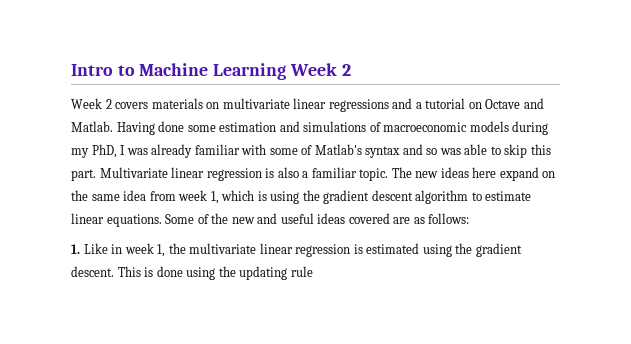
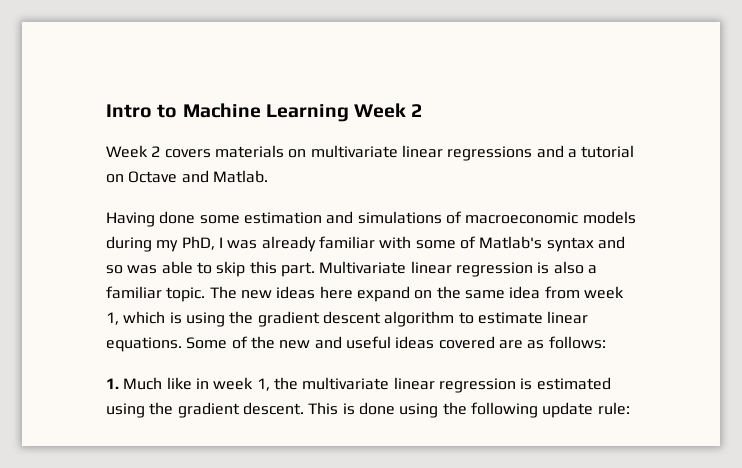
- Week 2 covers materials on multivariate linear regressions and a tutorial on Octave and Matlab. Having done some estimation and simulations of macroeconomic models during my PhD, I was already familiar with some of Matlab's syntax and so was able to skip this part.
+ Week 2 covers materials on multivariate linear regressions and a tutorial on Octave and Matlab.
+ Having done some estimation and simulations of macroeconomic models during my PhD, I was already familiar with some of Matlab's syntax and so was able to skip this part.
- 1. Like in week 1, the multivariate linear regression is estimated using the gradient descent.
+ 1. Much like in week 1, the multivariate linear regression is estimated using the gradient descent.
- This is done using the updating rule
+ This is done using the following update rule:

